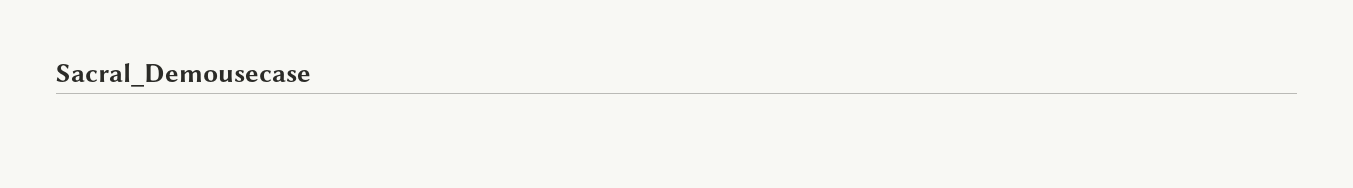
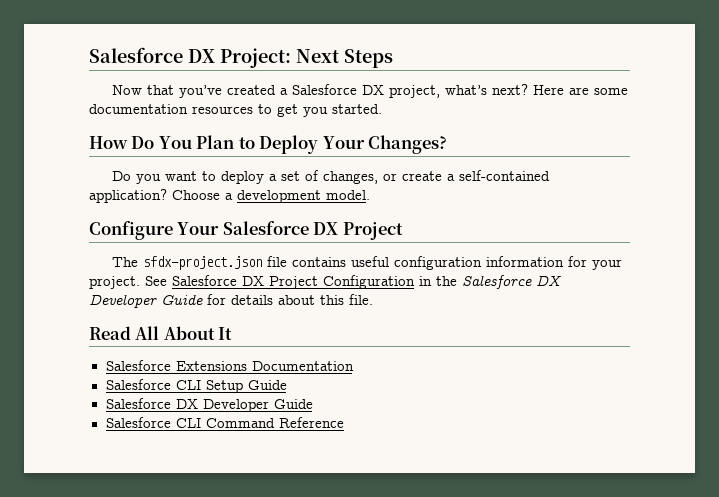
- Sacral_Demousecase
+ Salesforce DX Project: Next Steps
+ Now that you’ve created a Salesforce DX project, what’s next? Here are some documentation resources to get you started.
+ How Do You Plan to Deploy Your Changes?
+ Do you want to deploy a set of changes, or create a self-contained application? Choose a development model.
+ Configure Your Salesforce DX Project
+ The sfdx-project.json file contains useful configuration information for your project. See Salesforce DX Project Configuration in the Salesforce DX Developer Guide for details about this file.
+ Read All About It
+ Salesforce Extensions Documentation
+ Salesforce CLI Setup Guide
+ Salesforce DX Developer Guide
+ Salesforce CLI Command Reference

